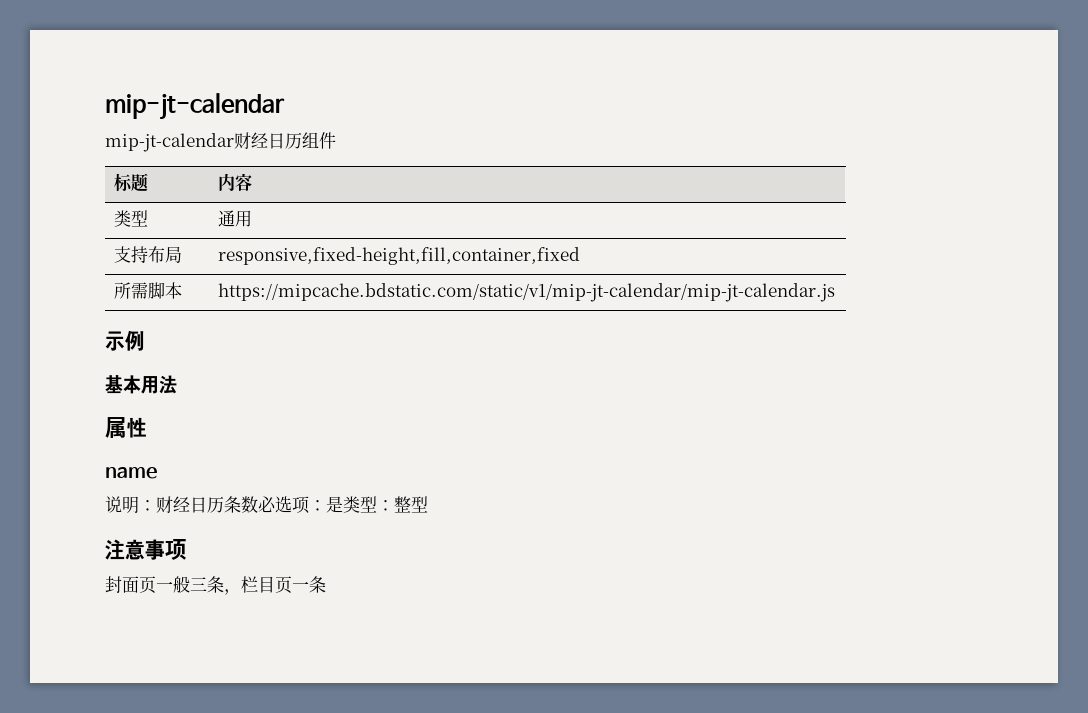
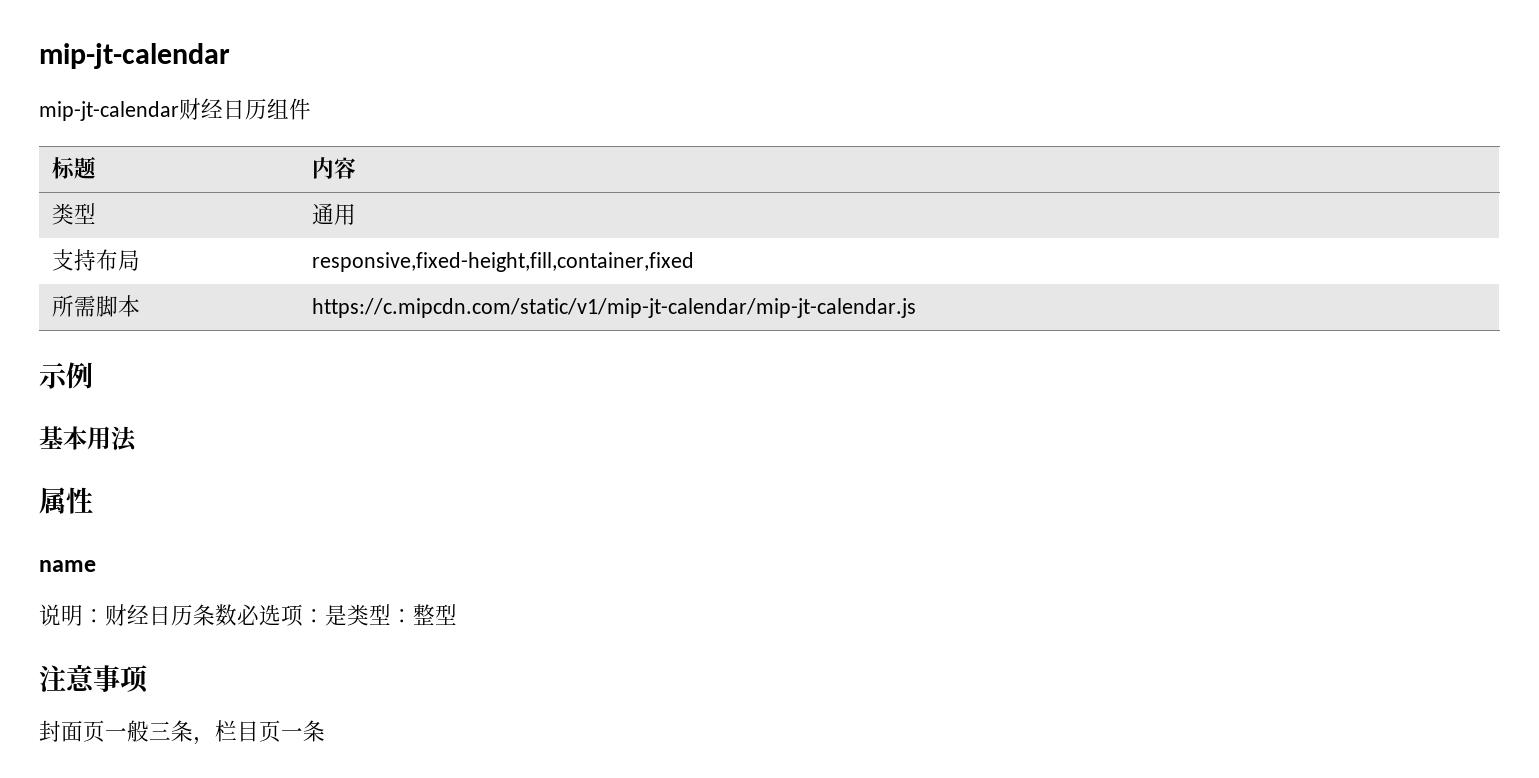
- 所需脚本 | https://mipcache.bdstatic.com/static/v1/mip-jt-calendar/mip-jt-calendar.js
+ 所需脚本 | https://c.mipcdn.com/static/v1/mip-jt-calendar/mip-jt-calendar.js

